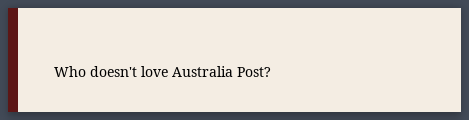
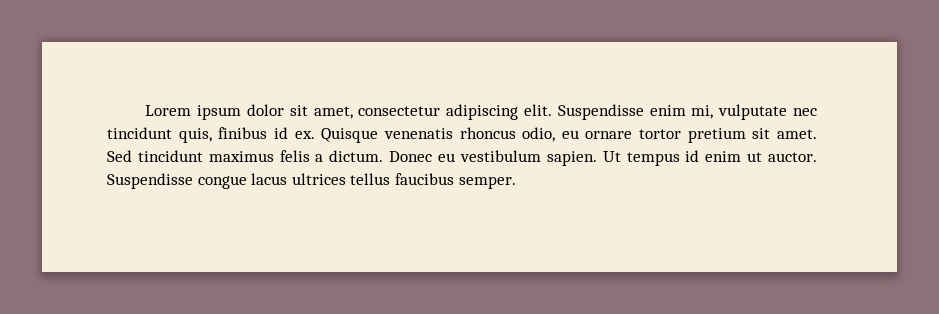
- Who doesn't love Australia Post?
+ Lorem ipsum dolor sit amet, consectetur adipiscing elit. Suspendisse enim mi, vulputate nec tincidunt quis, finibus id ex. Quisque venenatis rhoncus odio, eu ornare tortor pretium sit amet. Sed tincidunt maximus felis a dictum. Donec eu vestibulum sapien. Ut tempus id enim ut auctor. Suspendisse congue lacus ultrices tellus faucibus semper.

